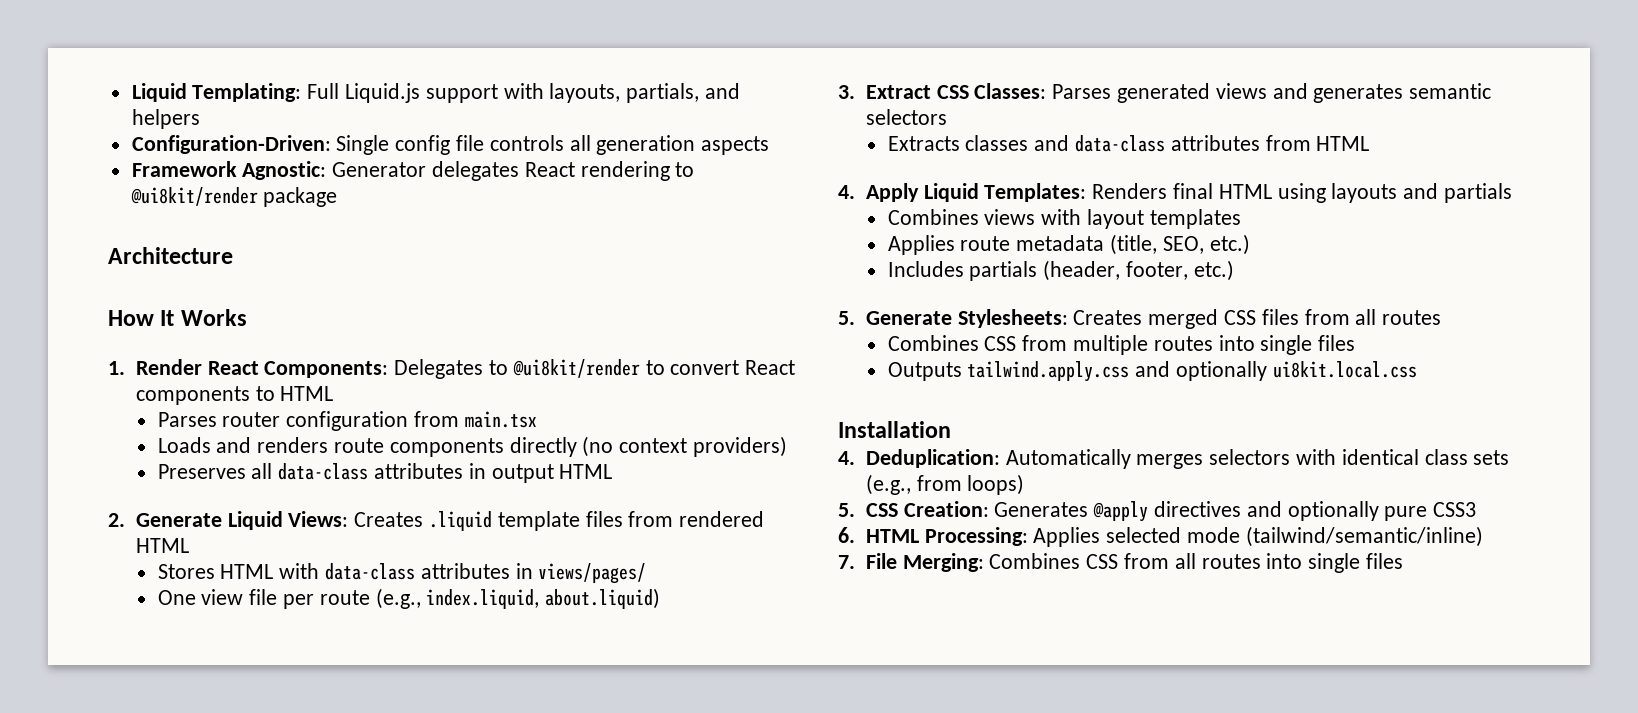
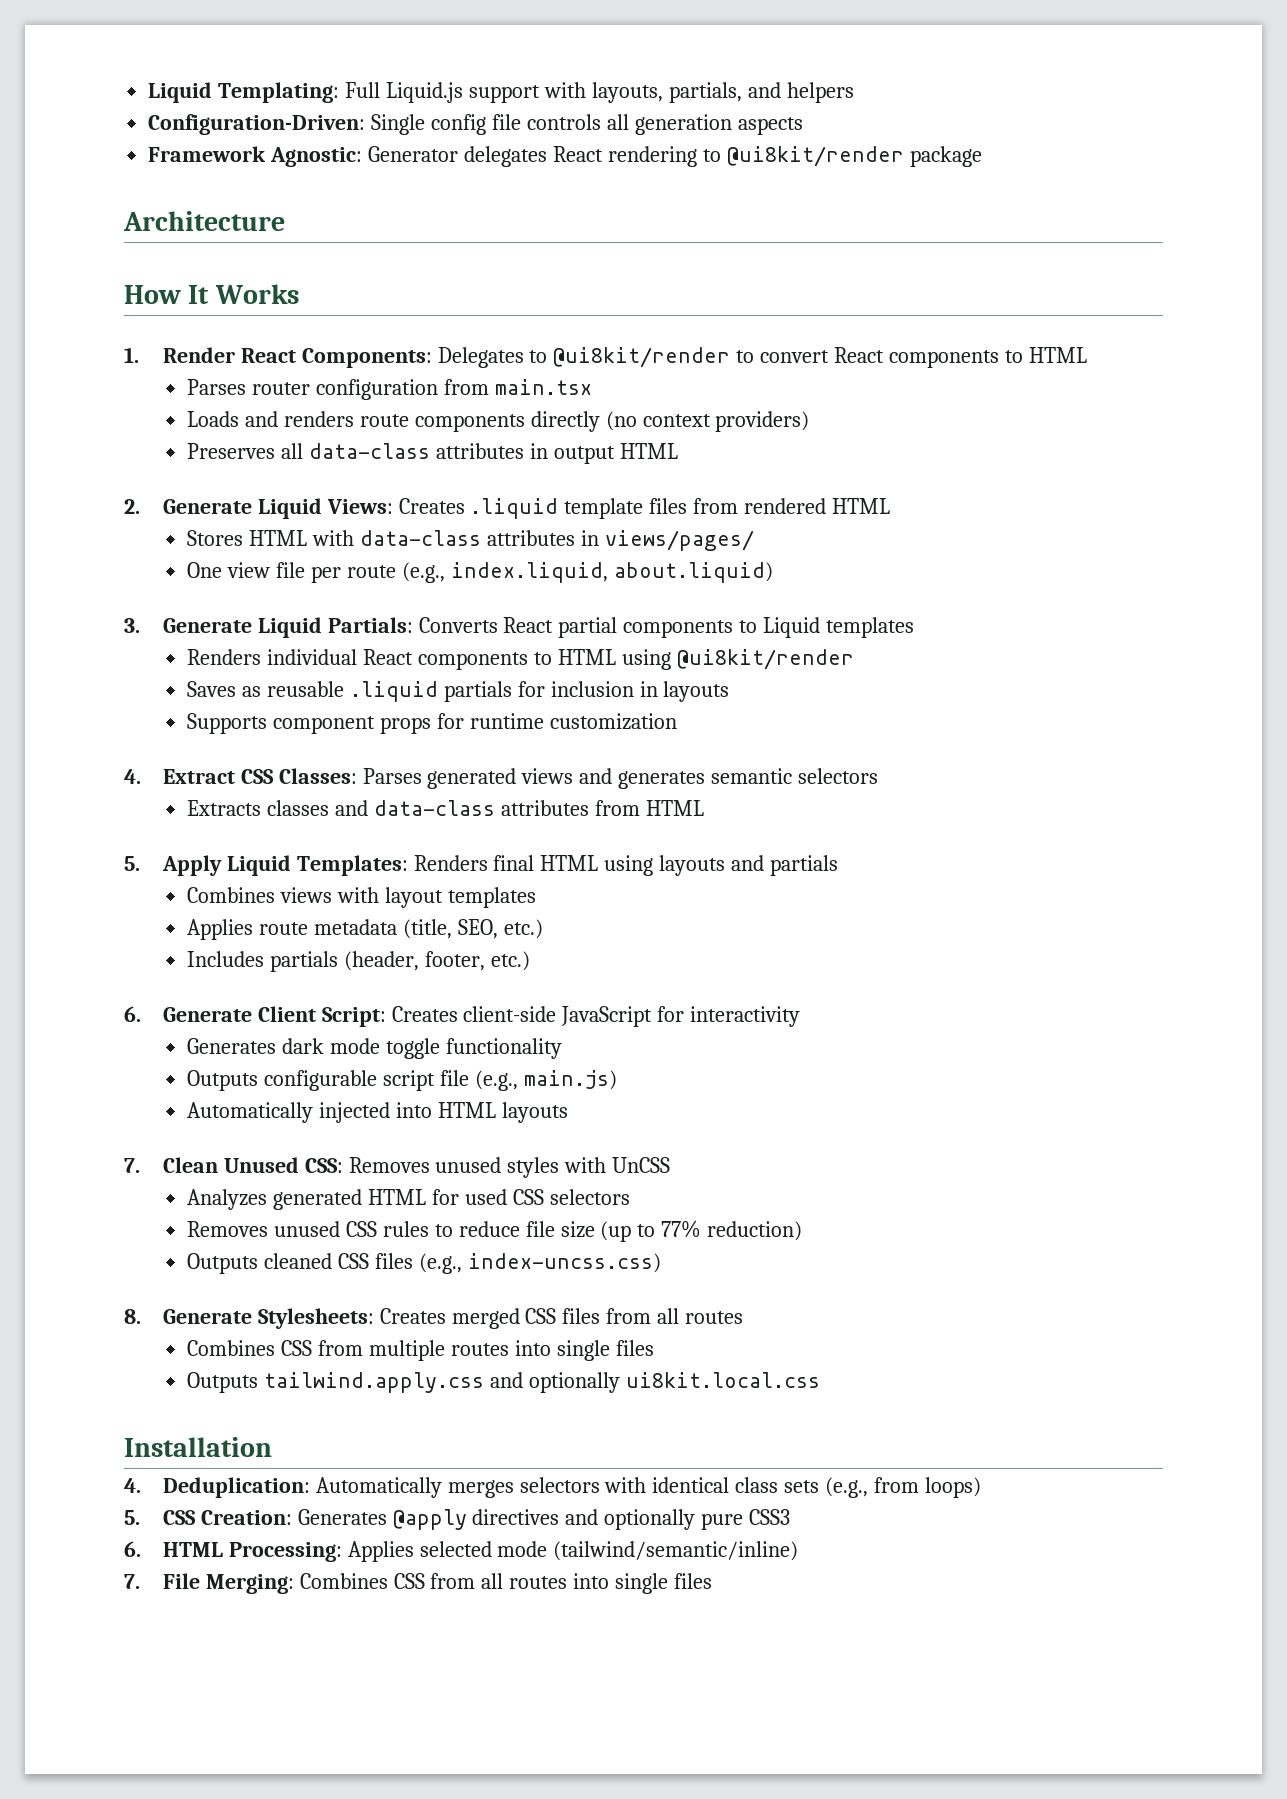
- 3. Extract CSS Classes: Parses generated views and generates semantic selectors
+ 3. Generate Liquid Partials: Converts React partial components to Liquid templates
+ Renders individual React components to HTML using @ui8kit/render
+ Saves as reusable .liquid partials for inclusion in layouts
+ Supports component props for runtime customization
+ 4. Extract CSS Classes: Parses generated views and generates semantic selectors
- 4. Apply Liquid Templates: Renders final HTML using layouts and partials
+ 5. Apply Liquid Templates: Renders final HTML using layouts and partials
- 5. Generate Stylesheets: Creates merged CSS files from all routes
+ 6. Generate Client Script: Creates client-side JavaScript for interactivity
+ Generates dark mode toggle functionality
+ Outputs configurable script file (e.g., main.js)
+ Automatically injected into HTML layouts
+ 7. Clean Unused CSS: Removes unused styles with UnCSS
+ Analyzes generated HTML for used CSS selectors
+ Removes unused CSS rules to reduce file size (up to 77% reduction)
+ Outputs cleaned CSS files (e.g., index-uncss.css)
+ 8. Generate Stylesheets: Creates merged CSS files from all routes

